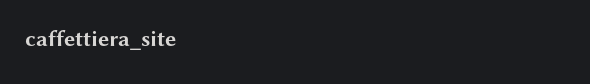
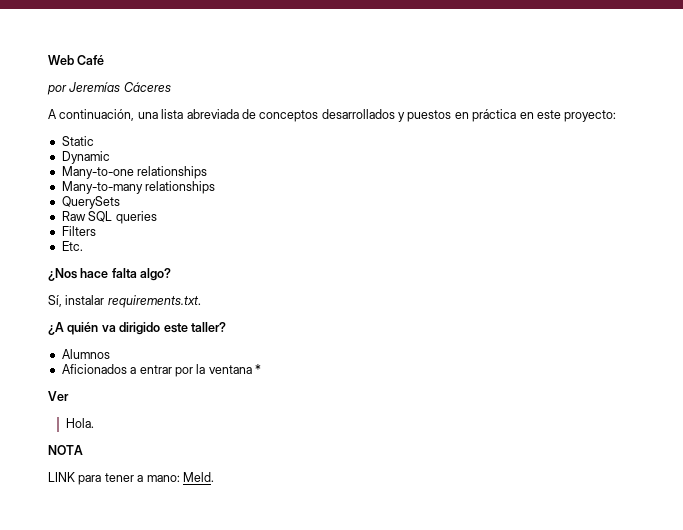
- caffettiera_site
+ Web Café
+ por Jeremías Cáceres
+ A continuación, una lista abreviada de conceptos desarrollados y puestos en práctica en este proyecto:
+ Static
+ Dynamic
+ Many-to-one relationships
+ Many-to-many relationships
+ QuerySets
+ Raw SQL queries
+ Filters
+ Etc.
+ ¿Nos hace falta algo?
+ Sí, instalar requirements.txt.
+ ¿A quién va dirigido este taller?
+ Alumnos
+ Aficionados a entrar por la ventana *
+ Ver
+ Hola.
+ NOTA
+ LINK para tener a mano: Meld.

